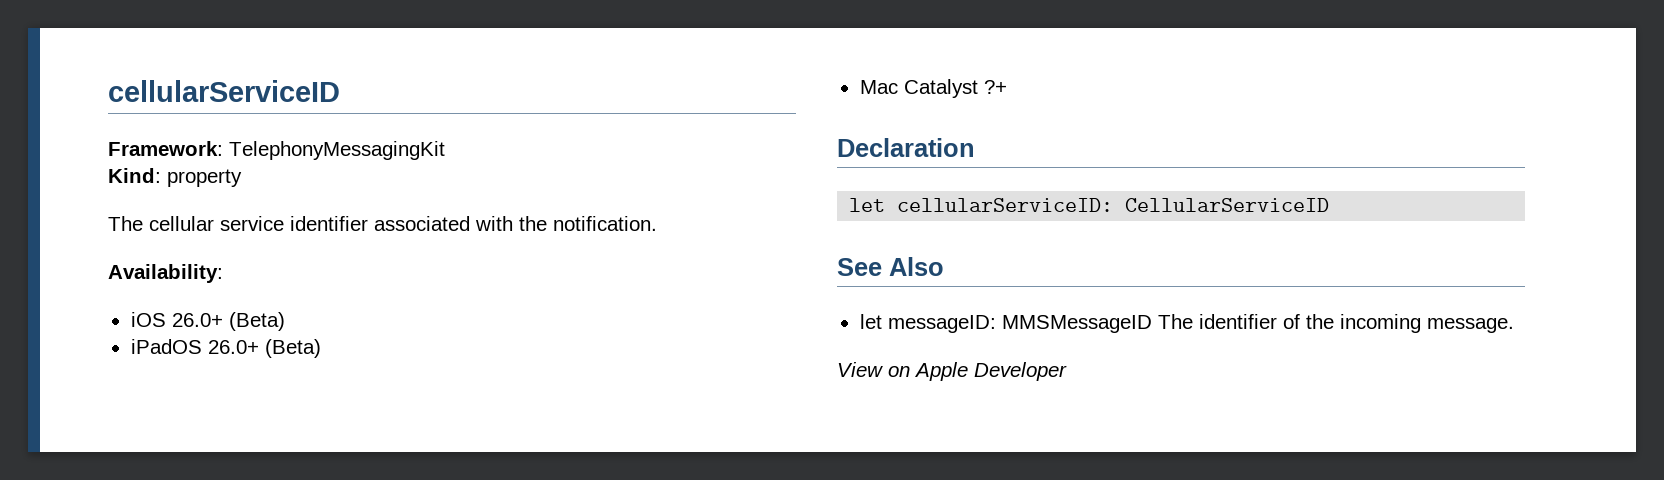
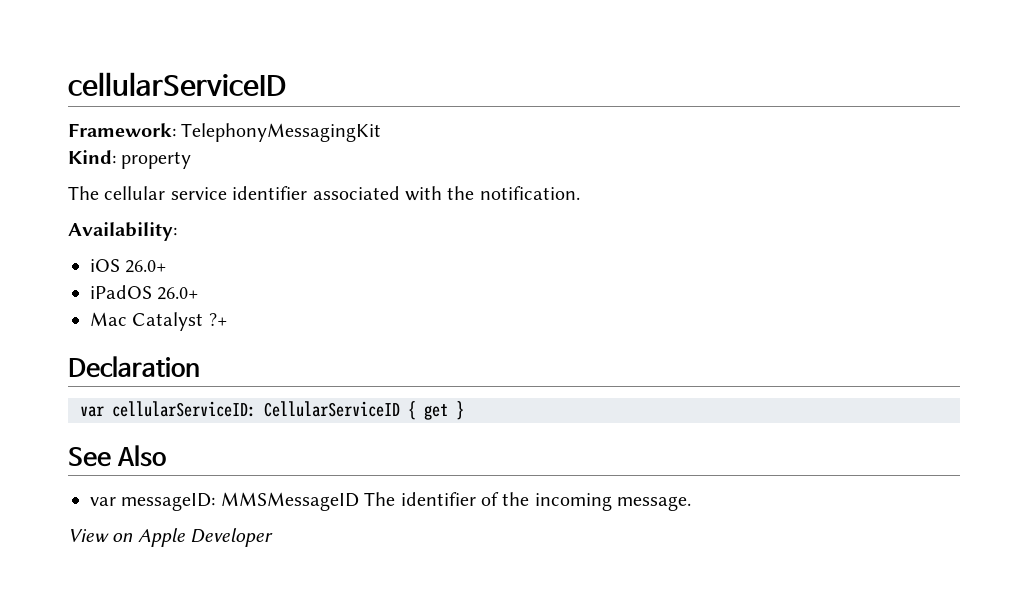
- iOS 26.0+ (Beta)
+ iOS 26.0+
- iPadOS 26.0+ (Beta)
+ iPadOS 26.0+
- let cellularServiceID: CellularServiceID
+ var cellularServiceID: CellularServiceID { get }
- let messageID: MMSMessageID The identifier of the incoming message.
+ var messageID: MMSMessageID The identifier of the incoming message.

